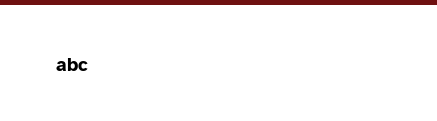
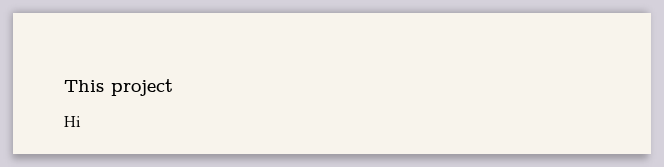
- abc
+ This project
+ Hi

